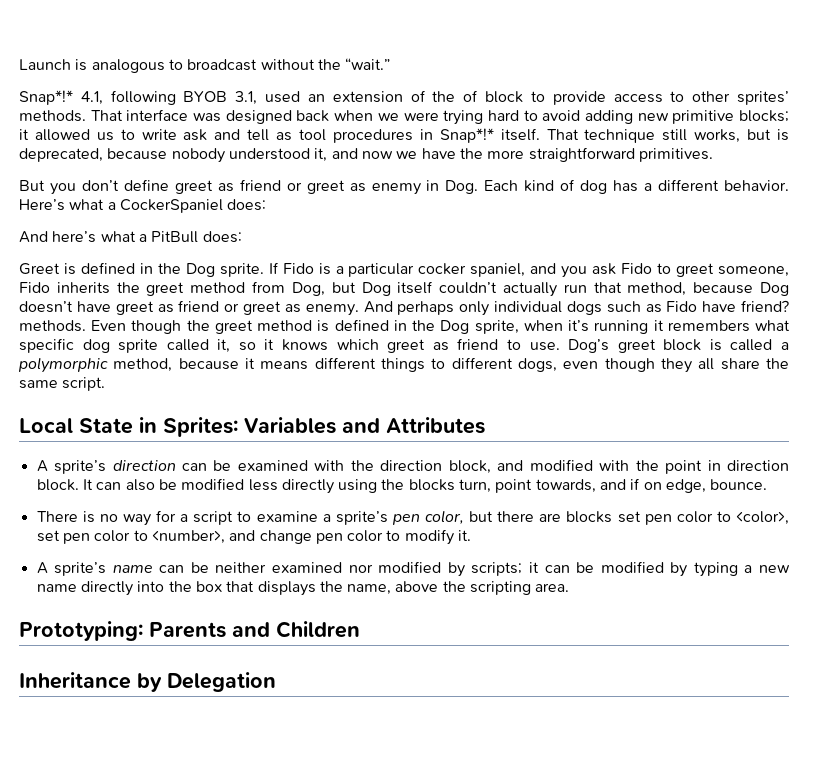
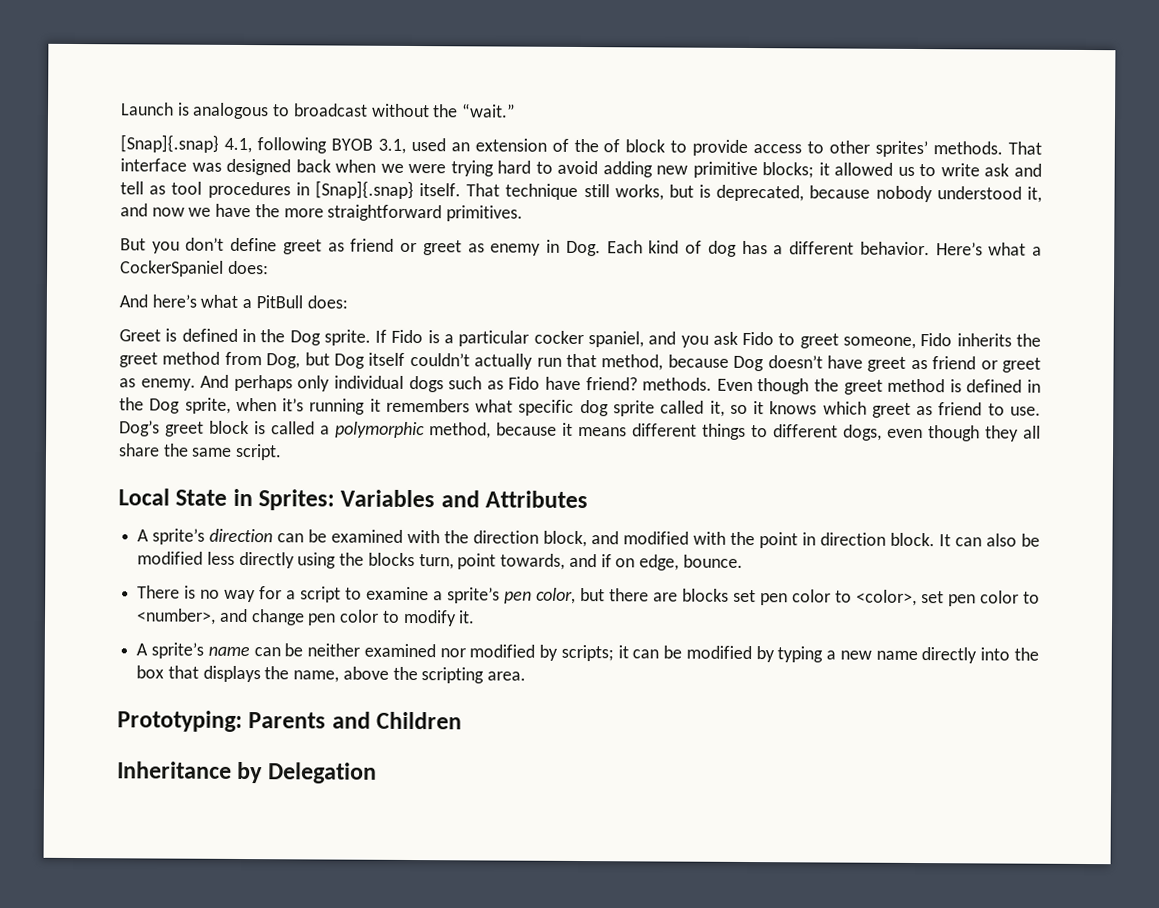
- Snap*!* 4.1, following BYOB 3.1, used an extension of the of block to provide access to other sprites’ methods.
+ [Snap]{.snap} 4.1, following BYOB 3.1, used an extension of the of block to provide access to other sprites’ methods.
- That interface was designed back when we were trying hard to avoid adding new primitive blocks; it allowed us to write ask and tell as tool procedures in Snap*!* itself.
+ That interface was designed back when we were trying hard to avoid adding new primitive blocks; it allowed us to write ask and tell as tool procedures in [Snap]{.snap} itself.

